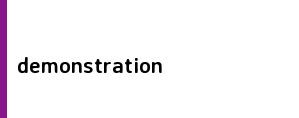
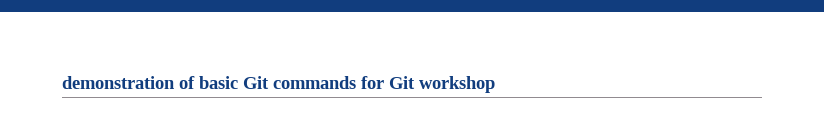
- demonstration
+ demonstration of basic Git commands for Git workshop

